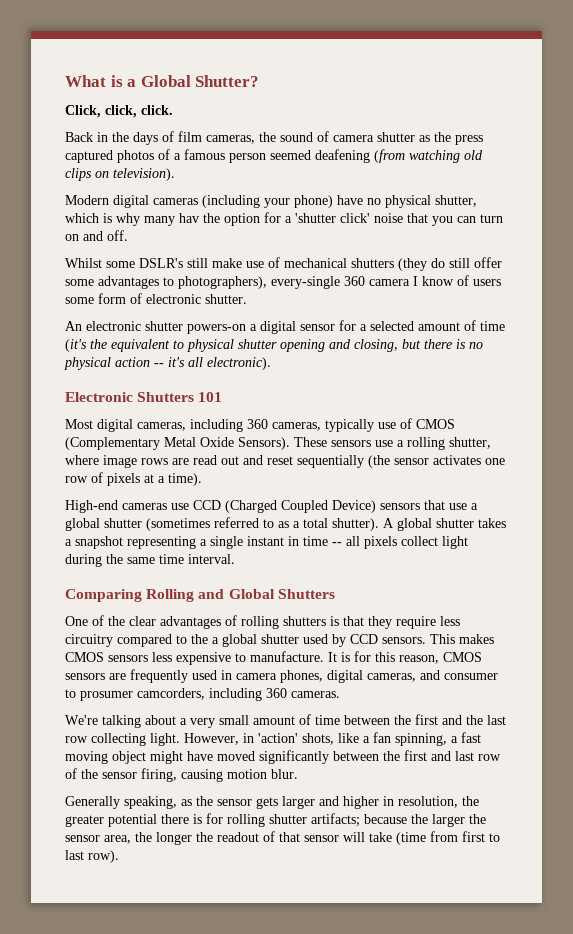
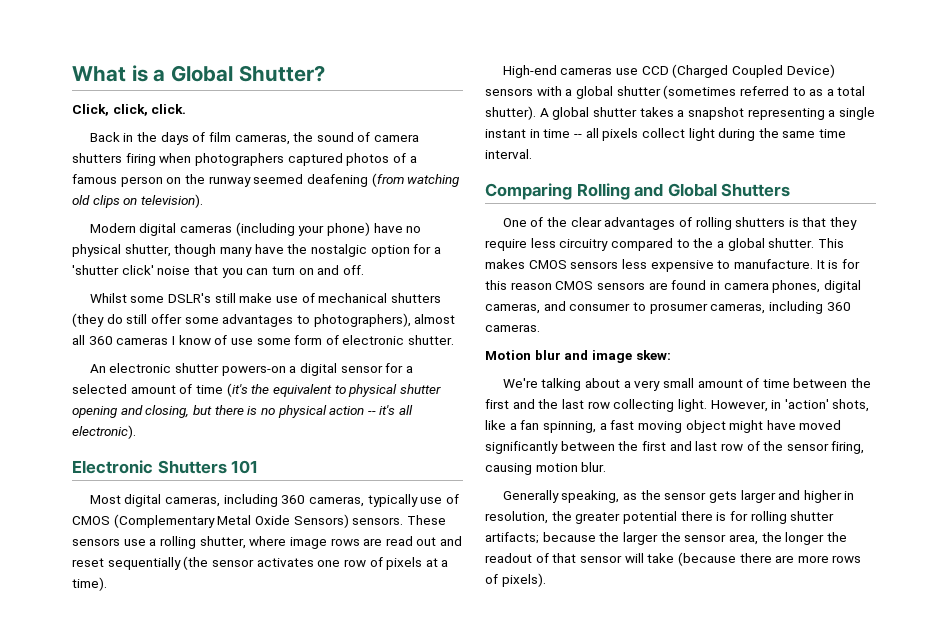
- Back in the days of film cameras, the sound of camera shutter as the press captured photos of a famous person seemed deafening (from watching old clips on television).
+ Back in the days of film cameras, the sound of camera shutters firing when photographers captured photos of a famous person on the runway seemed deafening (from watching old clips on television).
- Modern digital cameras (including your phone) have no physical shutter, which is why many hav the option for a 'shutter click' noise that you can turn on and off.
+ Modern digital cameras (including your phone) have no physical shutter, though many have the nostalgic option for a 'shutter click' noise that you can turn on and off.
- Whilst some DSLR's still make use of mechanical shutters (they do still offer some advantages to photographers), every-single 360 camera I know of users some form of electronic shutter.
+ Whilst some DSLR's still make use of mechanical shutters (they do still offer some advantages to photographers), almost all 360 cameras I know of use some form of electronic shutter.
- Most digital cameras, including 360 cameras, typically use of CMOS (Complementary Metal Oxide Sensors).
+ Most digital cameras, including 360 cameras, typically use of CMOS (Complementary Metal Oxide Sensors) sensors.
- High-end cameras use CCD (Charged Coupled Device) sensors that use a global shutter (sometimes referred to as a total shutter).
+ High-end cameras use CCD (Charged Coupled Device) sensors with a global shutter (sometimes referred to as a total shutter).
- One of the clear advantages of rolling shutters is that they require less circuitry compared to the a global shutter used by CCD sensors.
+ One of the clear advantages of rolling shutters is that they require less circuitry compared to the a global shutter.
- It is for this reason, CMOS sensors are frequently used in camera phones, digital cameras, and consumer to prosumer camcorders, including 360 cameras.
+ It is for this reason CMOS sensors are found in camera phones, digital cameras, and consumer to prosumer cameras, including 360 cameras.
+ Motion blur and image skew:
- Generally speaking, as the sensor gets larger and higher in resolution, the greater potential there is for rolling shutter artifacts; because the larger the sensor area, the longer the readout of that sensor will take (time from first to last row).
+ Generally speaking, as the sensor gets larger and higher in resolution, the greater potential there is for rolling shutter artifacts; because the larger the sensor area, the longer the readout of that sensor will take (because there are more rows of pixels).

